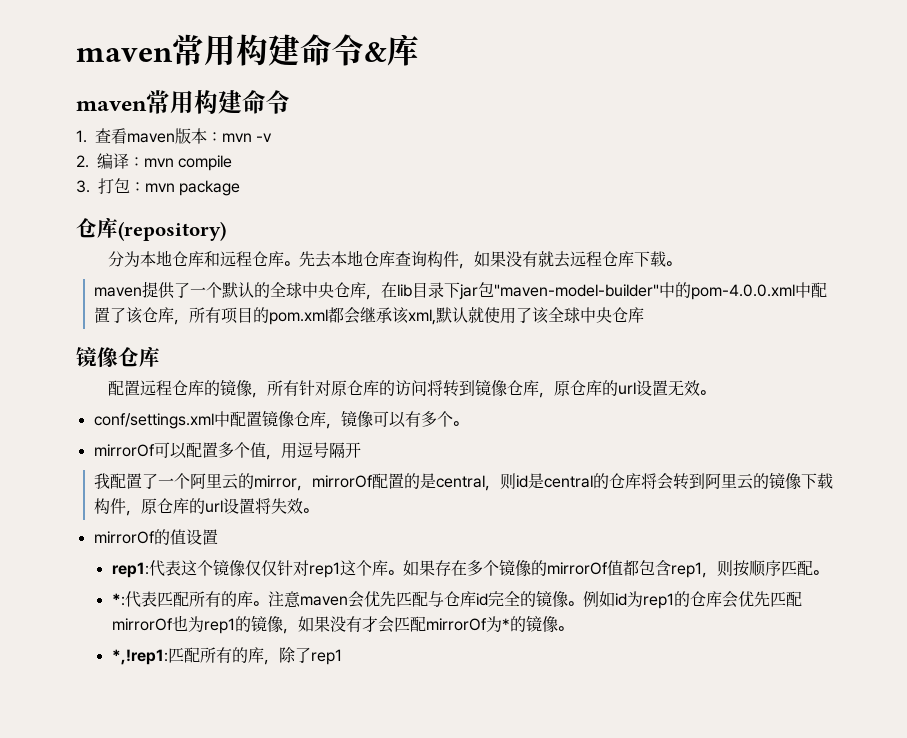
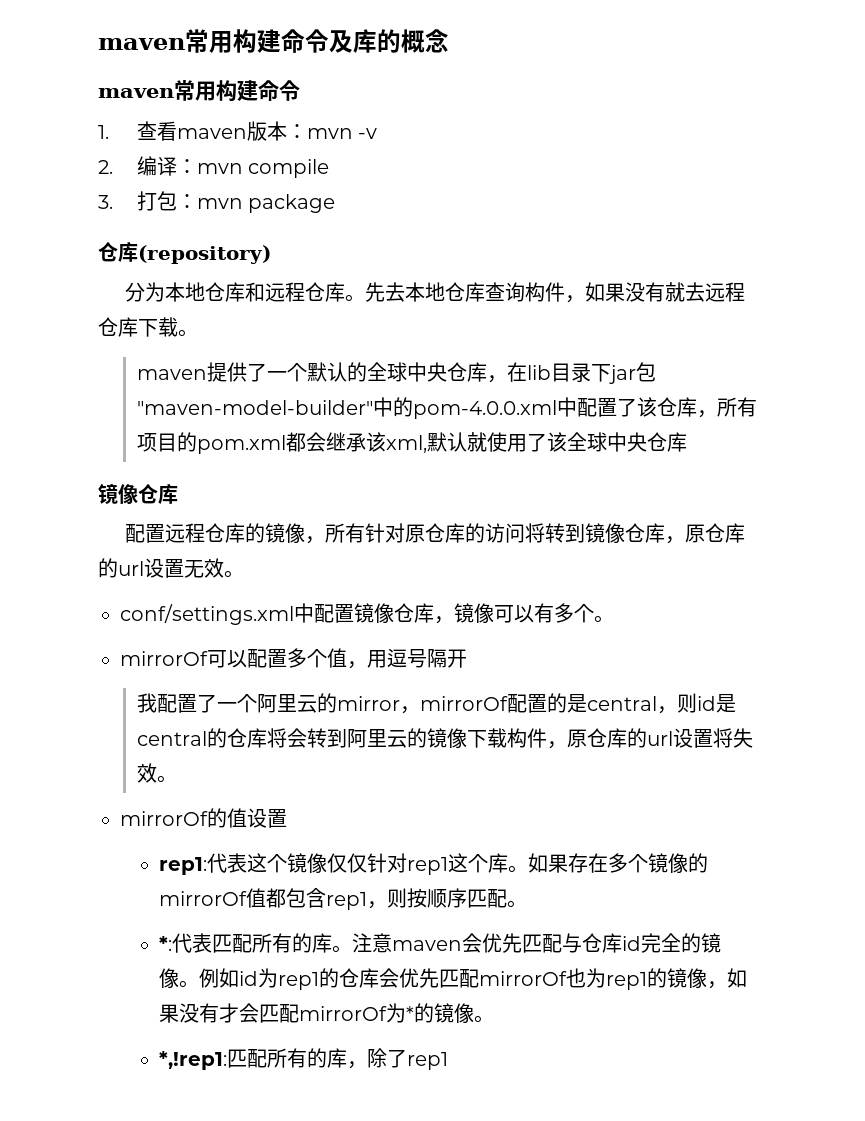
- maven常用构建命令&库
+ maven常用构建命令及库的概念

